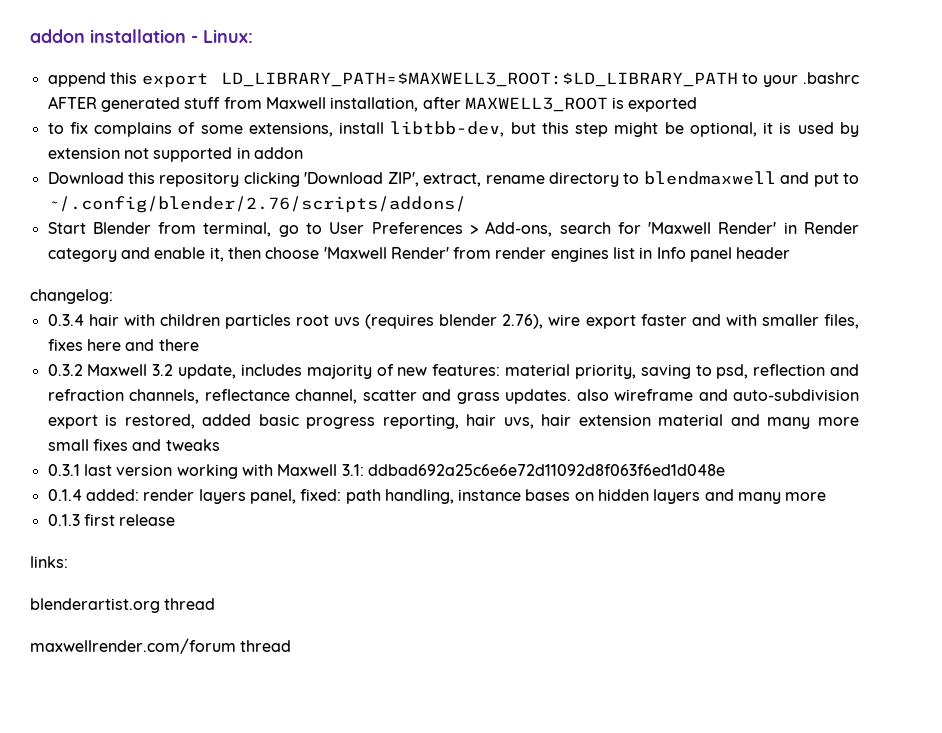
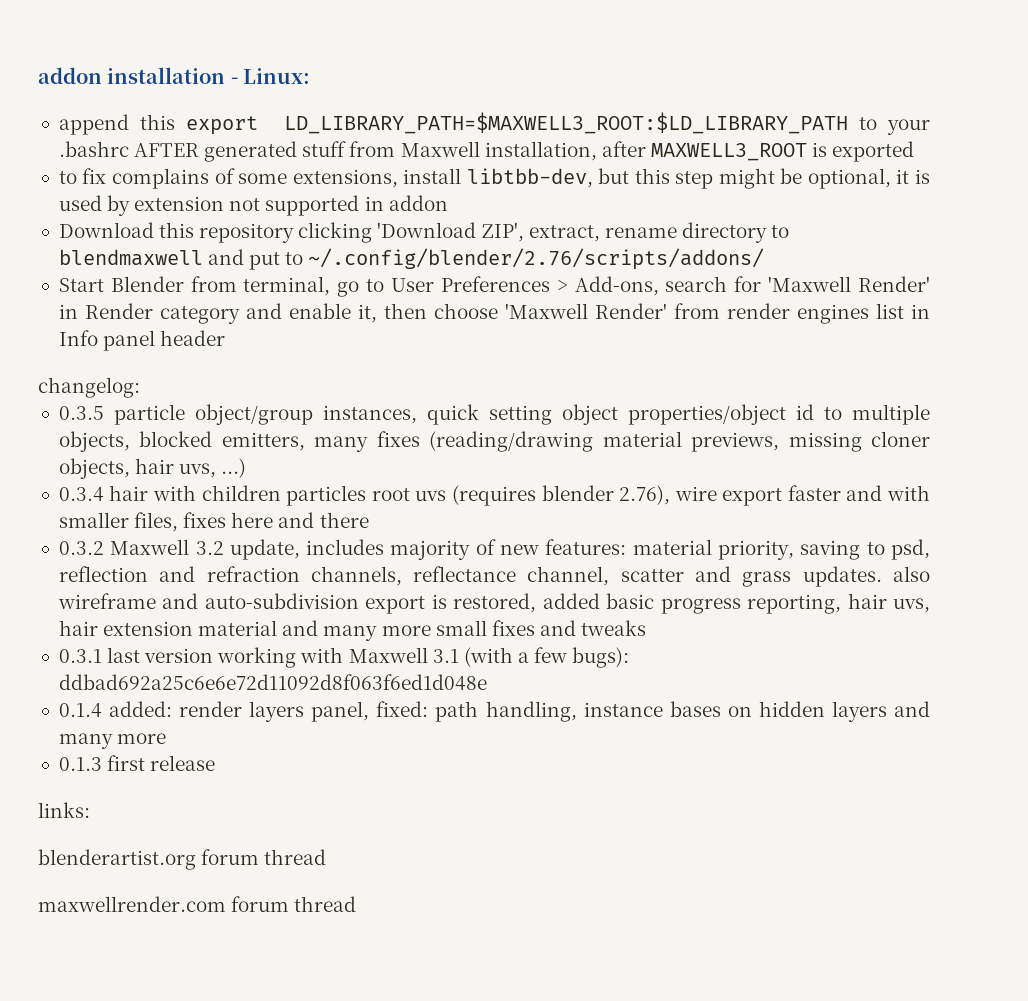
+ 0.3.5 particle object/group instances, quick setting object properties/object id to multiple objects, blocked emitters, many fixes (reading/drawing material previews, missing cloner objects, hair uvs, ...)
- 0.3.1 last version working with Maxwell 3.1: ddbad692a25c6e6e72d11092d8f063f6ed1d048e
+ 0.3.1 last version working with Maxwell 3.1 (with a few bugs): ddbad692a25c6e6e72d11092d8f063f6ed1d048e
- blenderartist.org thread
+ blenderartist.org forum thread
- maxwellrender.com/forum thread
+ maxwellrender.com forum thread

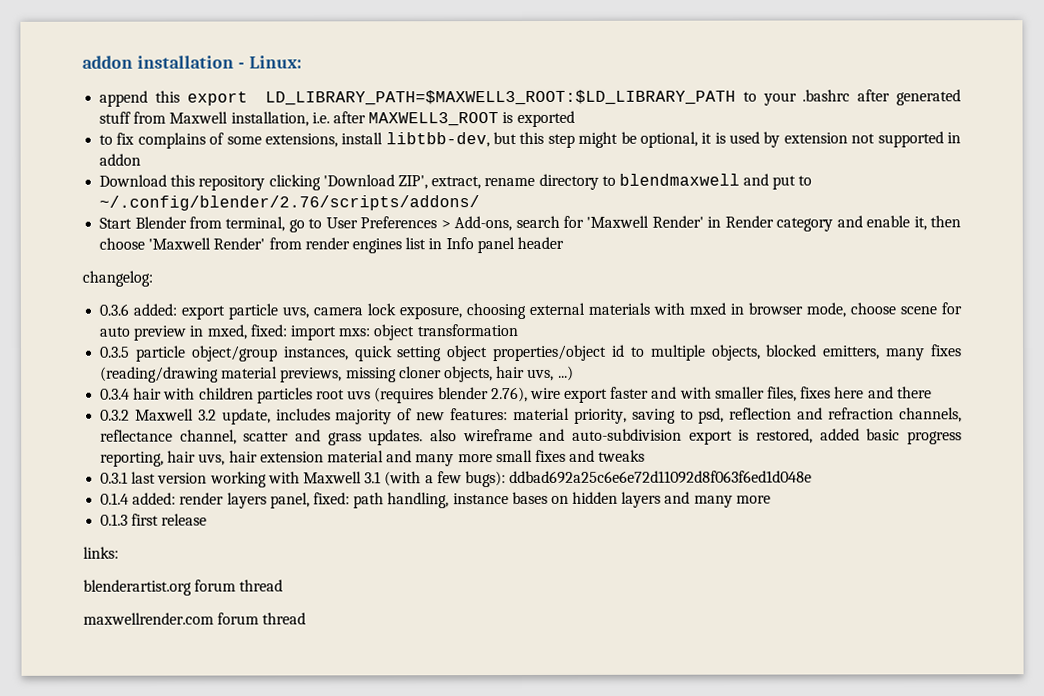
- append this export LD_LIBRARY_PATH=$MAXWELL3_ROOT:$LD_LIBRARY_PATH to your .bashrc AFTER generated stuff from Maxwell installation, after MAXWELL3_ROOT is exported
+ append this export LD_LIBRARY_PATH=$MAXWELL3_ROOT:$LD_LIBRARY_PATH to your .bashrc after generated stuff from Maxwell installation, i.e. after MAXWELL3_ROOT is exported
+ 0.3.6 added: export particle uvs, camera lock exposure, choosing external materials with mxed in browser mode, choose scene for auto preview in mxed, fixed: import mxs: object transformation

